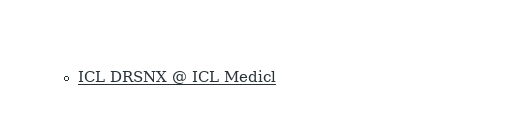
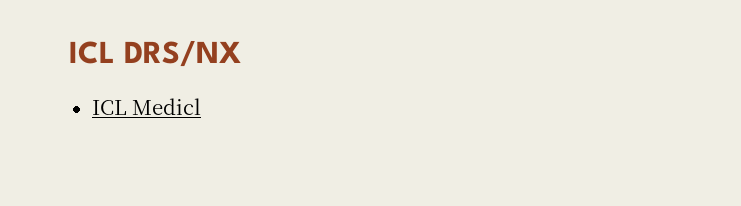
- ICL DRSNX @ ICL Medicl
+ ICL DRS/NX
+ ICL Medicl

